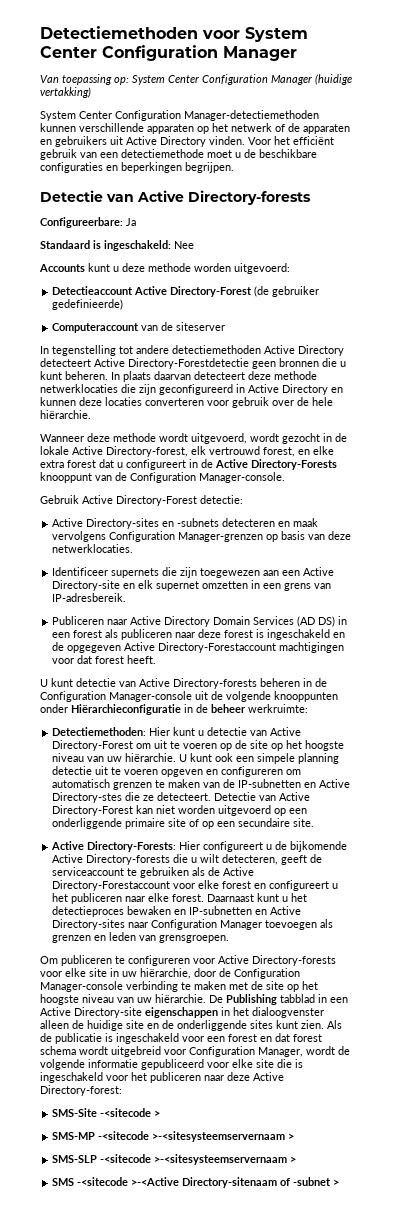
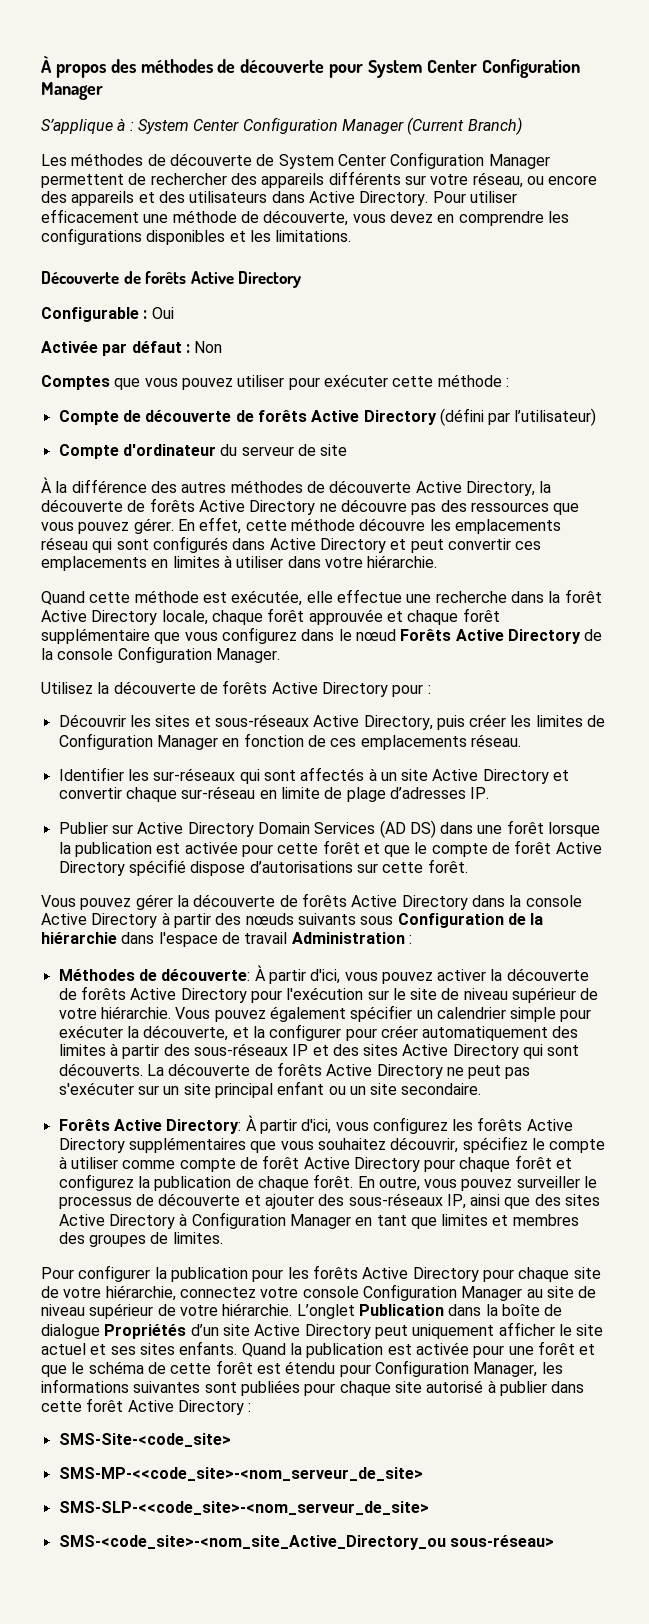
- Detectiemethoden voor System Center Configuration Manager
+ À propos des méthodes de découverte pour System Center Configuration Manager
- Van toepassing op: System Center Configuration Manager (huidige vertakking)
- System Center Configuration Manager-detectiemethoden kunnen verschillende apparaten op het netwerk of de apparaten en gebruikers uit Active Directory vinden. Voor het efficiënt gebruik van een detectiemethode moet u de beschikbare configuraties en beperkingen begrijpen.
- Detectie van Active Directory-forests
- Configureerbare: Ja
- Standaard is ingeschakeld: Nee
- Accounts kunt u deze methode worden uitgevoerd:
- Detectieaccount Active Directory-Forest (de gebruiker gedefinieerde)
- Computeraccount van de siteserver
- In tegenstelling tot andere detectiemethoden Active Directory detecteert Active Directory-Forestdetectie geen bronnen die u kunt beheren. In plaats daarvan detecteert deze methode netwerklocaties die zijn geconfigureerd in Active Directory en kunnen deze locaties converteren voor gebruik over de hele hiërarchie.
- Wanneer deze methode wordt uitgevoerd, wordt gezocht in de lokale Active Directory-forest, elk vertrouwd forest, en elke extra forest dat u configureert in de Active Directory-Forests knooppunt van de Configuration Manager-console.
- Gebruik Active Directory-Forest detectie:
- Active Directory-sites en -subnets detecteren en maak vervolgens Configuration Manager-grenzen op basis van deze netwerklocaties.
- Identificeer supernets die zijn toegewezen aan een Active Directory-site en elk supernet omzetten in een grens van IP-adresbereik.
- Publiceren naar Active Directory Domain Services (AD DS) in een forest als publiceren naar deze forest is ingeschakeld en de opgegeven Active Directory-Forestaccount machtigingen voor dat forest heeft.
- U kunt detectie van Active Directory-forests beheren in de Configuration Manager-console uit de volgende knooppunten onder Hiërarchieconfiguratie in de beheer werkruimte:
- Detectiemethoden: Hier kunt u detectie van Active Directory-Forest om uit te voeren op de site op het hoogste niveau van uw hiërarchie. U kunt ook een simpele planning detectie uit te voeren opgeven en configureren om automatisch grenzen te maken van de IP-subnetten en Active Directory-stes die ze detecteert. Detectie van Active Directory-Forest kan niet worden uitgevoerd op een onderliggende primaire site of op een secundaire site.
- Active Directory-Forests: Hier configureert u de bijkomende Active Directory-forests die u wilt detecteren, geeft de serviceaccount te gebruiken als de Active Directory-Forestaccount voor elke forest en configureert u het publiceren naar elke forest. Daarnaast kunt u het detectieproces bewaken en IP-subnetten en Active Directory-sites naar Configuration Manager toevoegen als grenzen en leden van grensgroepen.
- Om publiceren te configureren voor Active Directory-forests voor elke site in uw hiërarchie, door de Configuration Manager-console verbinding te maken met de site op het hoogste niveau van uw hiërarchie. De Publishing tabblad in een Active Directory-site eigenschappen in het dialoogvenster alleen de huidige site en de onderliggende sites kunt zien. Als de publicatie is ingeschakeld voor een forest en dat forest schema wordt uitgebreid voor Configuration Manager, wordt de volgende informatie gepubliceerd voor elke site die is ingeschakeld voor het publiceren naar deze Active Directory-forest:
- SMS-Site -<sitecode >
- SMS-MP -<sitecode >-<sitesysteemservernaam >
- SMS-SLP -<sitecode >-<sitesysteemservernaam >
- SMS -<sitecode >-<Active Directory-sitenaam of -subnet >
+ S’applique à : System Center Configuration Manager (Current Branch)
+ Les méthodes de découverte de System Center Configuration Manager permettent de rechercher des appareils différents sur votre réseau, ou encore des appareils et des utilisateurs dans Active Directory. Pour utiliser efficacement une méthode de découverte, vous devez en comprendre les configurations disponibles et les limitations.
+ Découverte de forêts Active Directory
+ Configurable : Oui
+ Activée par défaut : Non
+ Comptes que vous pouvez utiliser pour exécuter cette méthode :
+ Compte de découverte de forêts Active Directory (défini par l’utilisateur)
+ Compte d'ordinateur du serveur de site
+ À la différence des autres méthodes de découverte Active Directory, la découverte de forêts Active Directory ne découvre pas des ressources que vous pouvez gérer. En effet, cette méthode découvre les emplacements réseau qui sont configurés dans Active Directory et peut convertir ces emplacements en limites à utiliser dans votre hiérarchie.
+ Quand cette méthode est exécutée, elle effectue une recherche dans la forêt Active Directory locale, chaque forêt approuvée et chaque forêt supplémentaire que vous configurez dans le nœud Forêts Active Directory de la console Configuration Manager.
+ Utilisez la découverte de forêts Active Directory pour :
+ Découvrir les sites et sous-réseaux Active Directory, puis créer les limites de Configuration Manager en fonction de ces emplacements réseau.
+ Identifier les sur-réseaux qui sont affectés à un site Active Directory et convertir chaque sur-réseau en limite de plage d’adresses IP.
+ Publier sur Active Directory Domain Services (AD DS) dans une forêt lorsque la publication est activée pour cette forêt et que le compte de forêt Active Directory spécifié dispose d’autorisations sur cette forêt.
+ Vous pouvez gérer la découverte de forêts Active Directory dans la console Active Directory à partir des nœuds suivants sous Configuration de la hiérarchie dans l'espace de travail Administration :
+ Méthodes de découverte: À partir d'ici, vous pouvez activer la découverte de forêts Active Directory pour l'exécution sur le site de niveau supérieur de votre hiérarchie. Vous pouvez également spécifier un calendrier simple pour exécuter la découverte, et la configurer pour créer automatiquement des limites à partir des sous-réseaux IP et des sites Active Directory qui sont découverts. La découverte de forêts Active Directory ne peut pas s'exécuter sur un site principal enfant ou un site secondaire.
+ Forêts Active Directory: À partir d'ici, vous configurez les forêts Active Directory supplémentaires que vous souhaitez découvrir, spécifiez le compte à utiliser comme compte de forêt Active Directory pour chaque forêt et configurez la publication de chaque forêt. En outre, vous pouvez surveiller le processus de découverte et ajouter des sous-réseaux IP, ainsi que des sites Active Directory à Configuration Manager en tant que limites et membres des groupes de limites.
+ Pour configurer la publication pour les forêts Active Directory pour chaque site de votre hiérarchie, connectez votre console Configuration Manager au site de niveau supérieur de votre hiérarchie. L’onglet Publication dans la boîte de dialogue Propriétés d’un site Active Directory peut uniquement afficher le site actuel et ses sites enfants. Quand la publication est activée pour une forêt et que le schéma de cette forêt est étendu pour Configuration Manager, les informations suivantes sont publiées pour chaque site autorisé à publier dans cette forêt Active Directory :
+ SMS-Site-<code_site>
+ SMS-MP-<<code_site>-<nom_serveur_de_site>
+ SMS-SLP-<<code_site>-<nom_serveur_de_site>
+ SMS-<code_site>-<nom_site_Active_Directory_ou sous-réseau>

